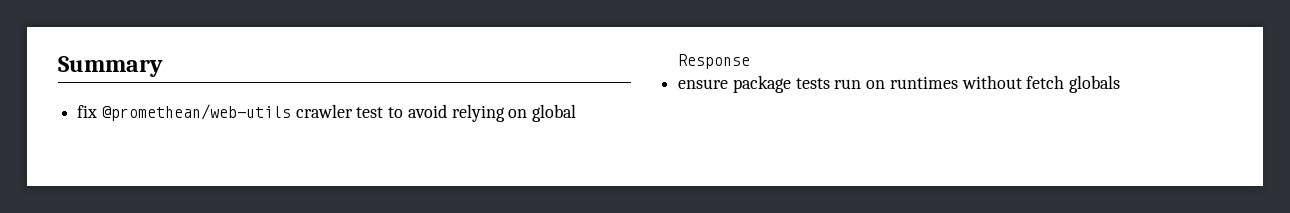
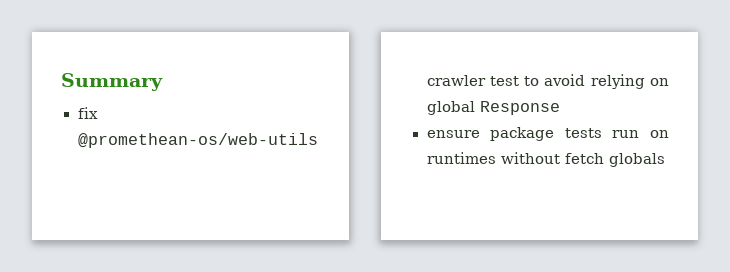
- fix @promethean/web-utils crawler test to avoid relying on global Response
+ fix @promethean-os/web-utils crawler test to avoid relying on global Response

